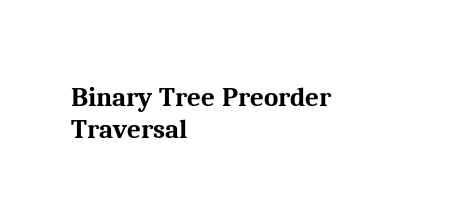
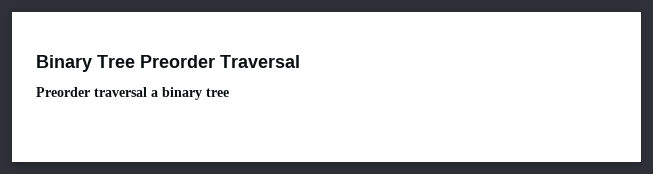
+ Preorder traversal a binary tree

